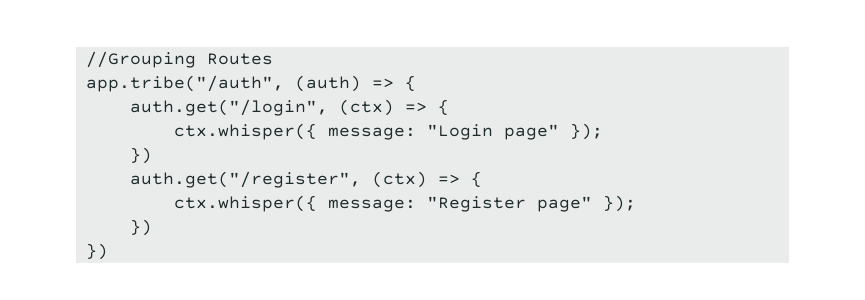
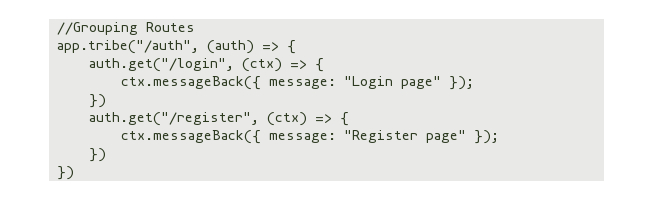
- ctx.whisper({ message: "Login page" });
+ ctx.messageBack({ message: "Login page" });
- ctx.whisper({ message: "Register page" });
+ ctx.messageBack({ message: "Register page" });

